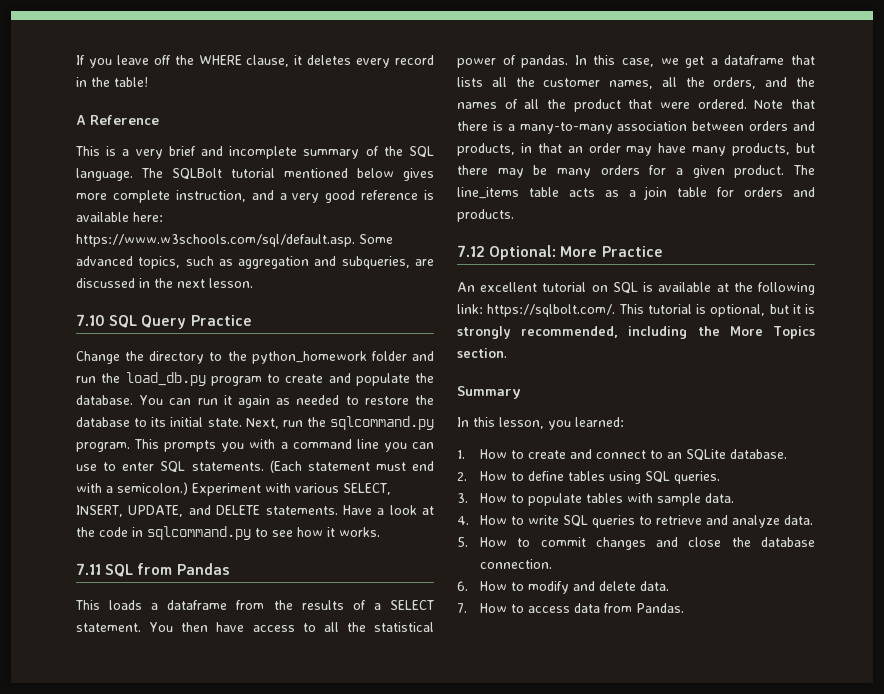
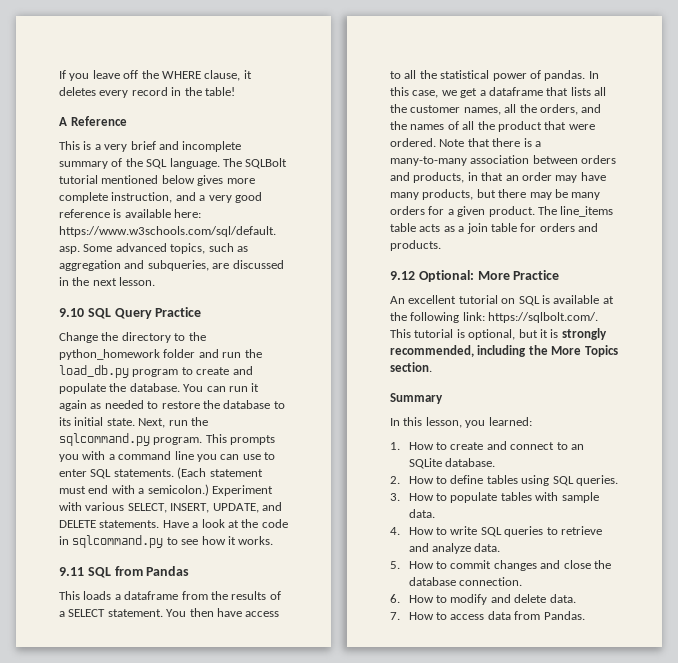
- 7.10 SQL Query Practice
+ 9.10 SQL Query Practice
- 7.11 SQL from Pandas
+ 9.11 SQL from Pandas
- 7.12 Optional: More Practice
+ 9.12 Optional: More Practice

